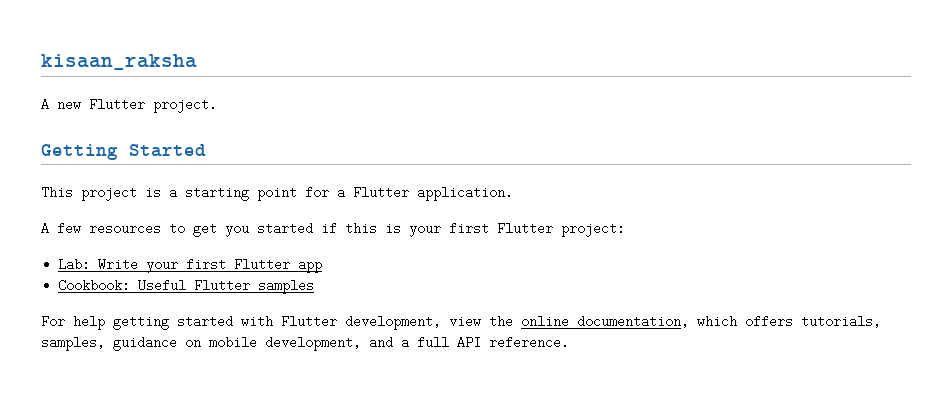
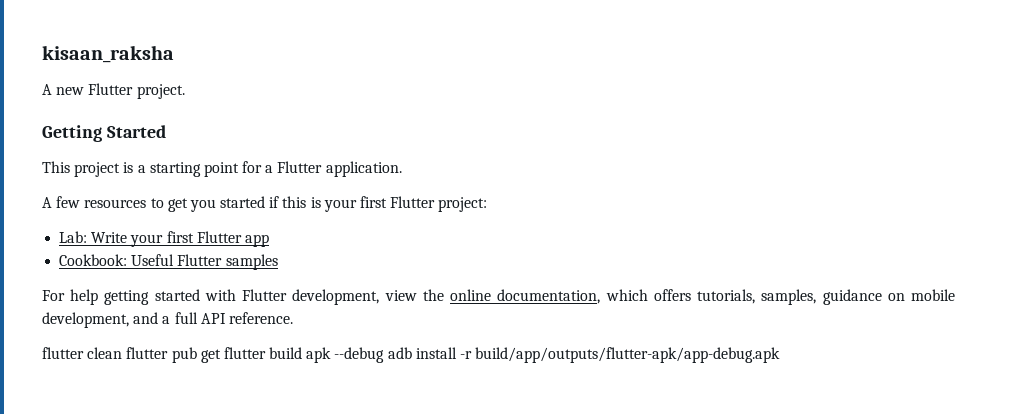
+ flutter clean flutter pub get flutter build apk --debug adb install -r build/app/outputs/flutter-apk/app-debug.apk

